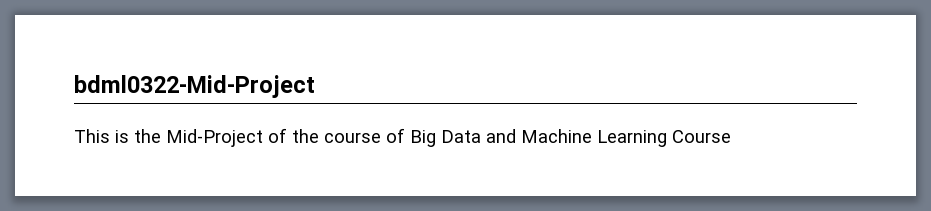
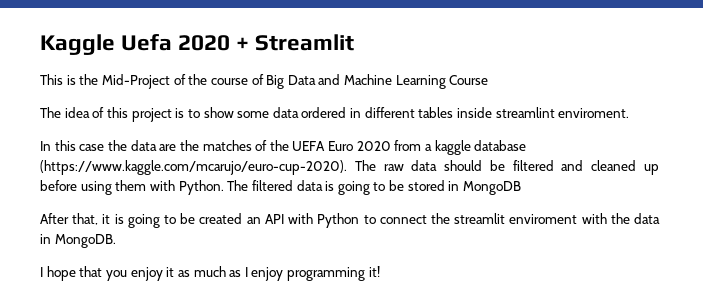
- bdml0322-Mid-Project
+ Kaggle Uefa 2020 + Streamlit
+ The idea of this project is to show some data ordered in different tables inside streamlint enviroment.
+ In this case the data are the matches of the UEFA Euro 2020 from a kaggle database (https://www.kaggle.com/mcarujo/euro-cup-2020). The raw data should be filtered and cleaned up before using them with Python. The filtered data is going to be stored in MongoDB
+ After that, it is going to be created an API with Python to connect the streamlit enviroment with the data in MongoDB.
+ I hope that you enjoy it as much as I enjoy programming it!

